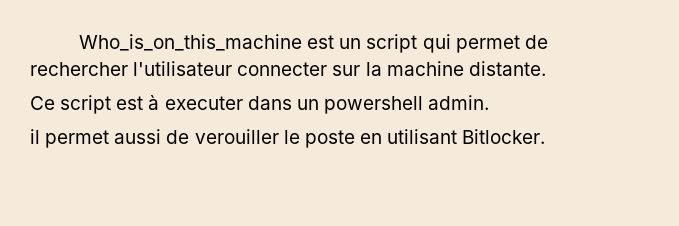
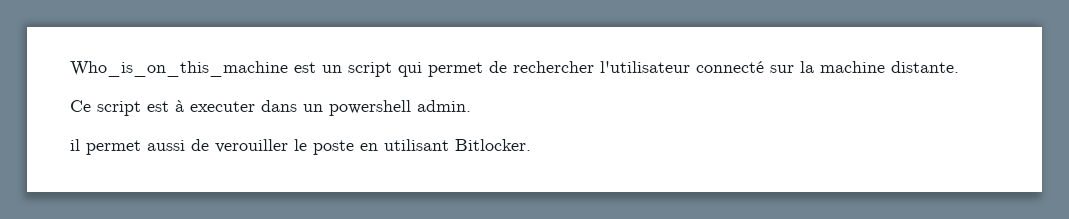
- Who_is_on_this_machine est un script qui permet de rechercher l'utilisateur connecter sur la machine distante.
+ Who_is_on_this_machine est un script qui permet de rechercher l'utilisateur connecté sur la machine distante.

